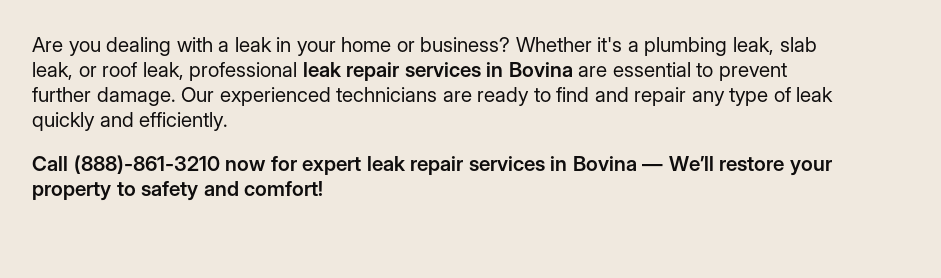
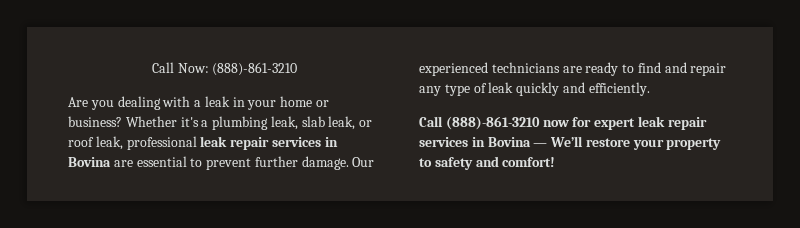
+ Call Now: (888)-861-3210

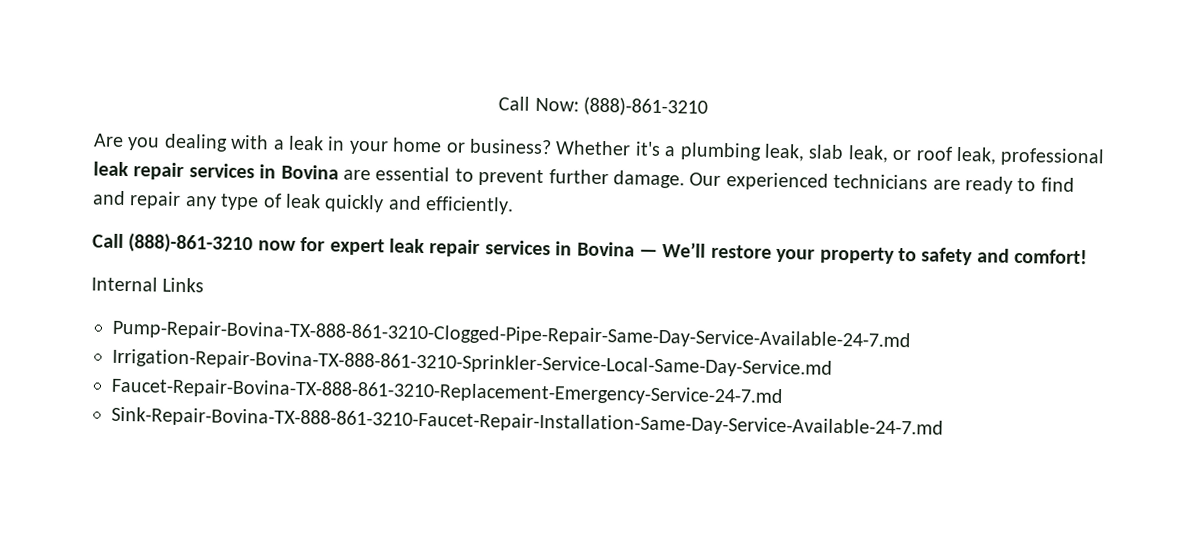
+ Internal Links
+ Pump-Repair-Bovina-TX-888-861-3210-Clogged-Pipe-Repair-Same-Day-Service-Available-24-7.md
+ Irrigation-Repair-Bovina-TX-888-861-3210-Sprinkler-Service-Local-Same-Day-Service.md
+ Faucet-Repair-Bovina-TX-888-861-3210-Replacement-Emergency-Service-24-7.md
+ Sink-Repair-Bovina-TX-888-861-3210-Faucet-Repair-Installation-Same-Day-Service-Available-24-7.md

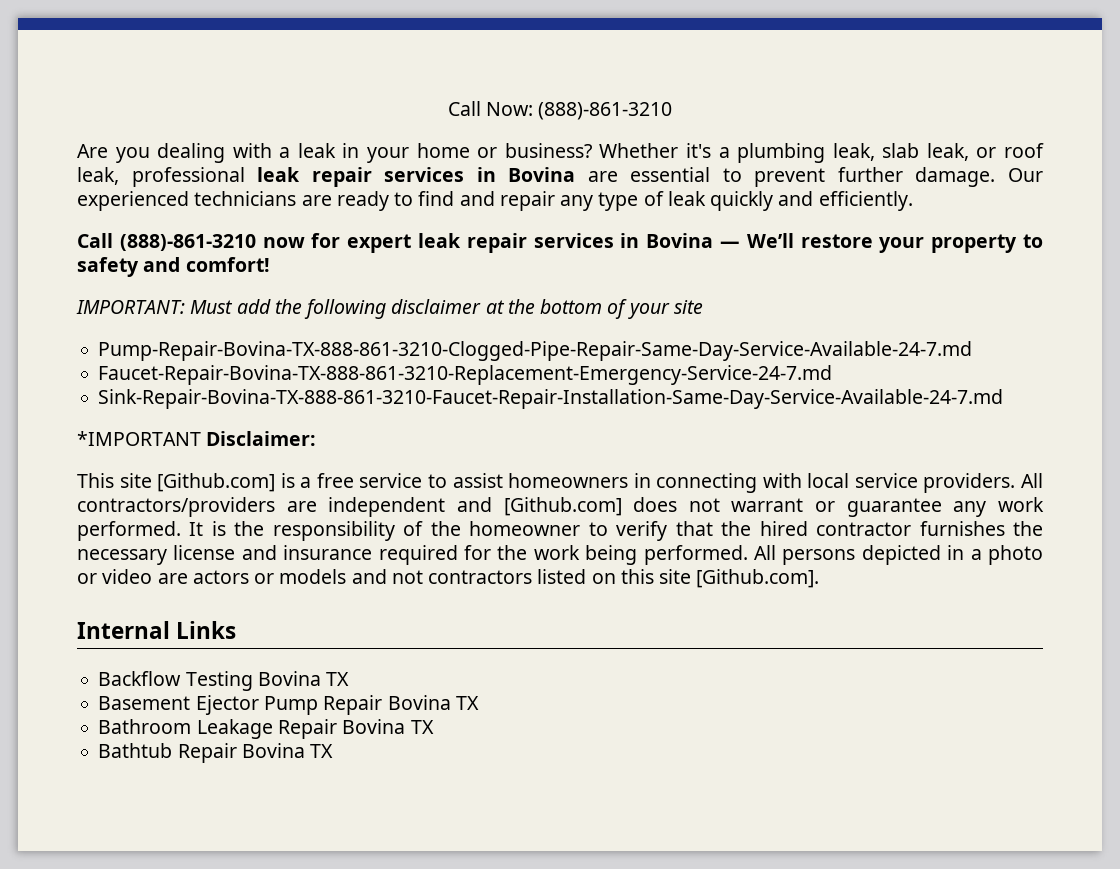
- Internal Links
+ IMPORTANT: Must add the following disclaimer at the bottom of your site
- Irrigation-Repair-Bovina-TX-888-861-3210-Sprinkler-Service-Local-Same-Day-Service.md
+ *IMPORTANT Disclaimer:
+ This site [Github.com] is a free service to assist homeowners in connecting with local service providers. All contractors/providers are independent and [Github.com] does not warrant or guarantee any work performed. It is the responsibility of the homeowner to verify that the hired contractor furnishes the necessary license and insurance required for the work being performed. All persons depicted in a photo or video are actors or models and not contractors listed on this site [Github.com].
+ Internal Links
+ Backflow Testing Bovina TX
+ Basement Ejector Pump Repair Bovina TX
+ Bathroom Leakage Repair Bovina TX
+ Bathtub Repair Bovina TX

